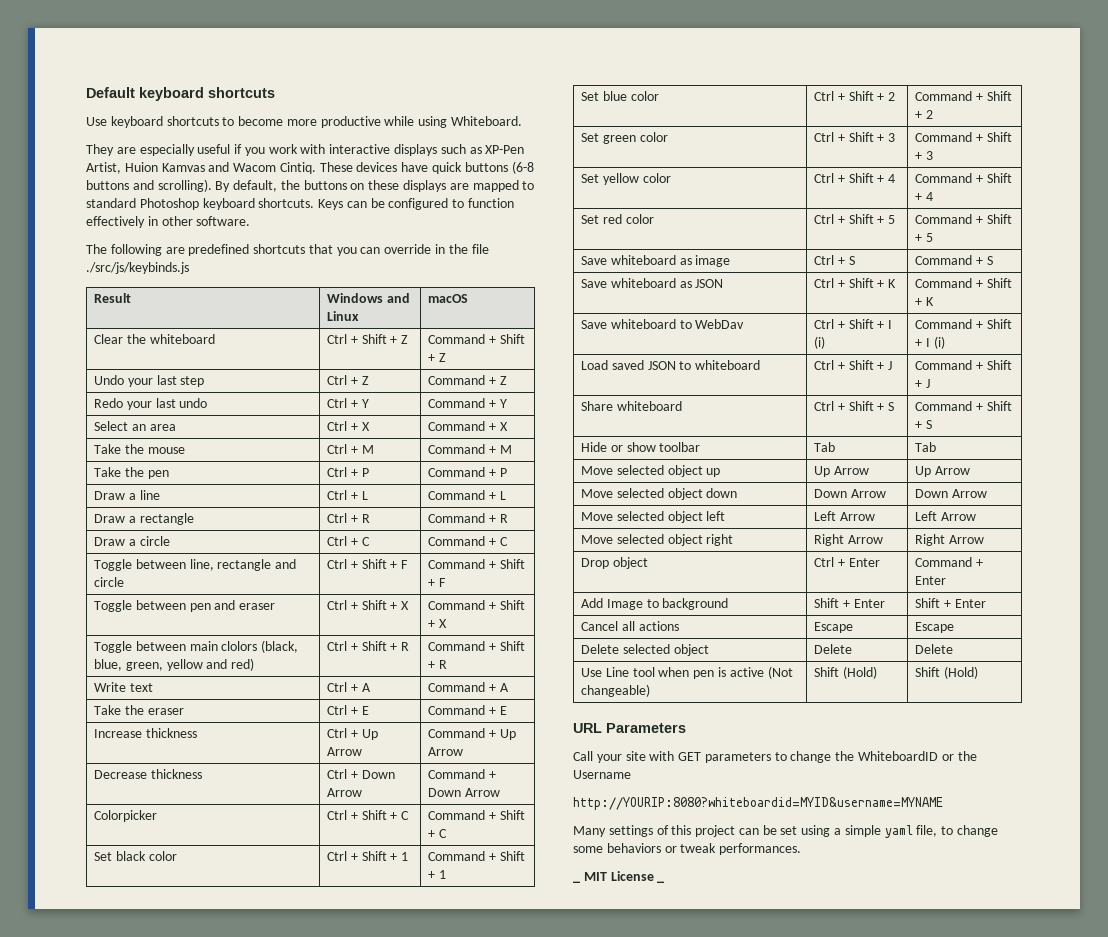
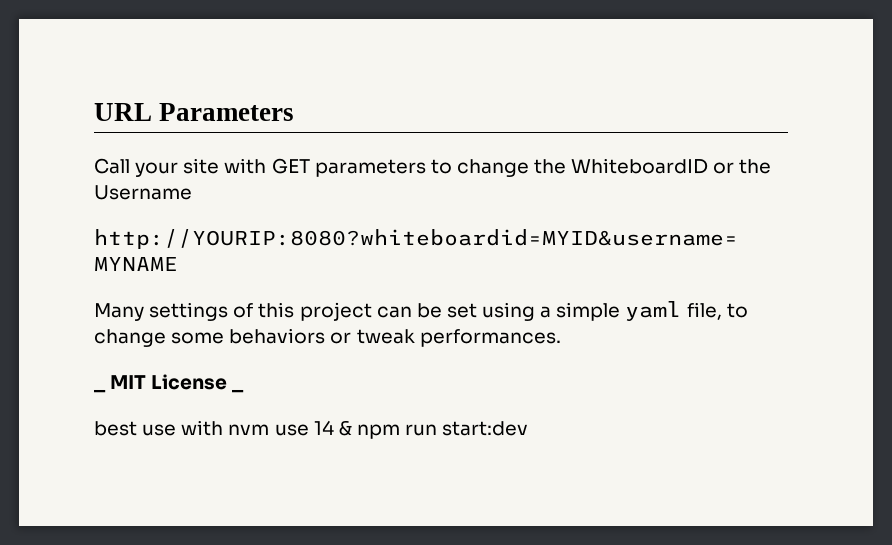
- Default keyboard shortcuts
- Use keyboard shortcuts to become more productive while using Whiteboard.
- They are especially useful if you work with interactive displays such as XP-Pen Artist, Huion Kamvas and Wacom Cintiq. These devices have quick buttons (6-8 buttons and scrolling). By default, the buttons on these displays are mapped to standard Photoshop keyboard shortcuts. Keys can be configured to function effectively in other software.
- The following are predefined shortcuts that you can override in the file ./src/js/keybinds.js
- Result | Windows and Linux | macOS
- Clear the whiteboard | Ctrl + Shift + Z | Command + Shift + Z
- Undo your last step | Ctrl + Z | Command + Z
- Redo your last undo | Ctrl + Y | Command + Y
- Select an area | Ctrl + X | Command + X
- Take the mouse | Ctrl + M | Command + M
- Take the pen | Ctrl + P | Command + P
- Draw a line | Ctrl + L | Command + L
- Draw a rectangle | Ctrl + R | Command + R
- Draw a circle | Ctrl + C | Command + C
- Toggle between line, rectangle and circle | Ctrl + Shift + F | Command + Shift + F
- Toggle between pen and eraser | Ctrl + Shift + X | Command + Shift + X
- Toggle between main clolors (black, blue, green, yellow and red) | Ctrl + Shift + R | Command + Shift + R
- Write text | Ctrl + A | Command + A
- Take the eraser | Ctrl + E | Command + E
- Increase thickness | Ctrl + Up Arrow | Command + Up Arrow
- Decrease thickness | Ctrl + Down Arrow | Command + Down Arrow
- Colorpicker | Ctrl + Shift + C | Command + Shift + C
- Set black color | Ctrl + Shift + 1 | Command + Shift + 1
- Set blue color | Ctrl + Shift + 2 | Command + Shift + 2
- Set green color | Ctrl + Shift + 3 | Command + Shift + 3
- Set yellow color | Ctrl + Shift + 4 | Command + Shift + 4
- Set red color | Ctrl + Shift + 5 | Command + Shift + 5
- Save whiteboard as image | Ctrl + S | Command + S
- Save whiteboard as JSON | Ctrl + Shift + K | Command + Shift + K
- Save whiteboard to WebDav | Ctrl + Shift + I (i) | Command + Shift + I (i)
- Load saved JSON to whiteboard | Ctrl + Shift + J | Command + Shift + J
- Share whiteboard | Ctrl + Shift + S | Command + Shift + S
- Hide or show toolbar | Tab | Tab
- Move selected object up | Up Arrow | Up Arrow
- Move selected object down | Down Arrow | Down Arrow
- Move selected object left | Left Arrow | Left Arrow
- Move selected object right | Right Arrow | Right Arrow
- Drop object | Ctrl + Enter | Command + Enter
- Add Image to background | Shift + Enter | Shift + Enter
- Cancel all actions | Escape | Escape
- Delete selected object | Delete | Delete
- Use Line tool when pen is active (Not changeable) | Shift (Hold) | Shift (Hold)
+ best use with nvm use 14 & npm run start:dev

